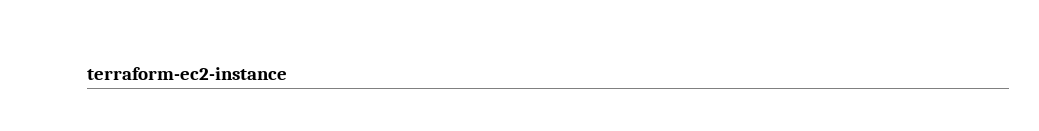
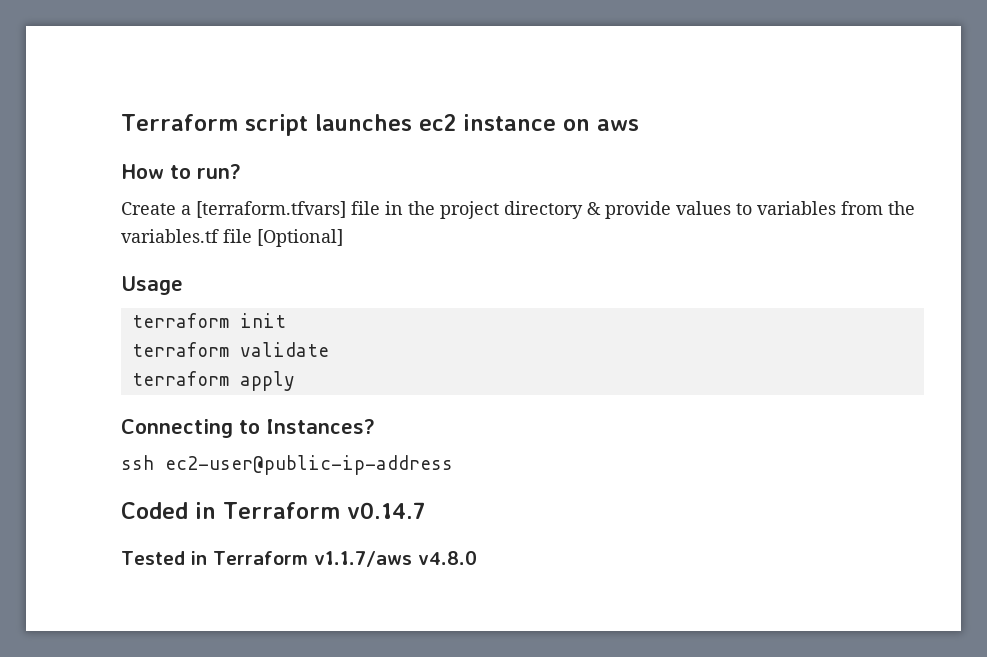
- terraform-ec2-instance
+ Terraform script launches ec2 instance on aws
+ How to run?
+ Create a [terraform.tfvars] file in the project directory & provide values to variables from the variables.tf file [Optional]
+ Usage
+ terraform init
+ terraform validate
+ terraform apply
+ Connecting to Instances?
+ ssh ec2-user@public-ip-address
+ Coded in Terraform v0.14.7
+ Tested in Terraform v1.1.7/aws v4.8.0

